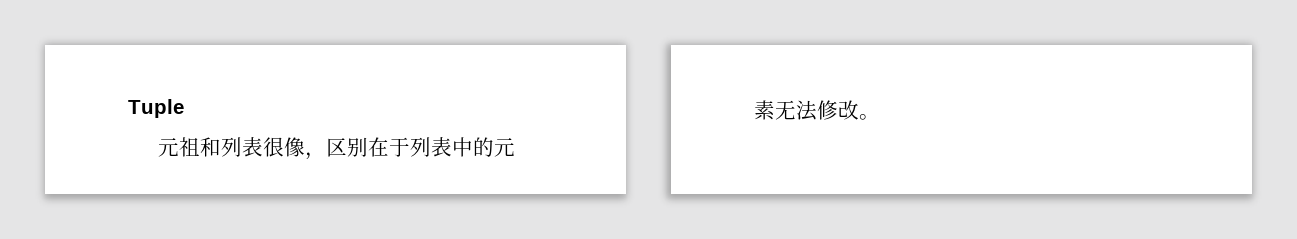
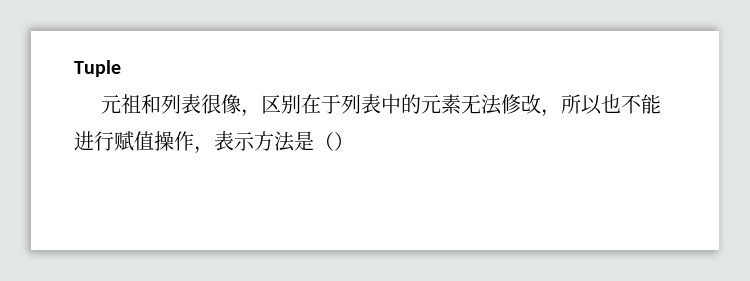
- 元祖和列表很像，区别在于列表中的元素无法修改。
+ 元祖和列表很像，区别在于列表中的元素无法修改，所以也不能进行赋值操作，表示方法是（）

